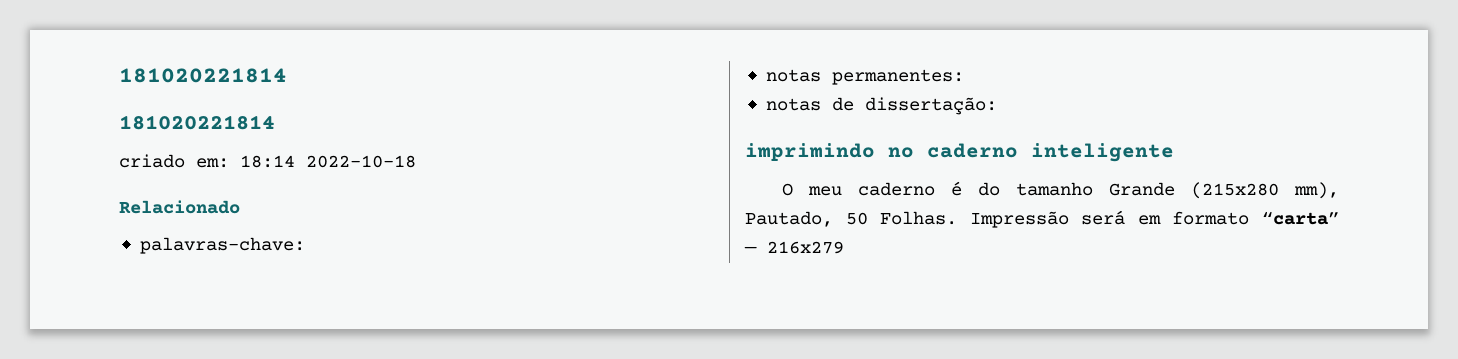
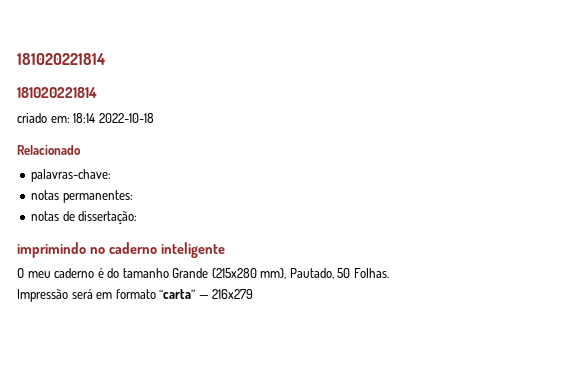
- O meu caderno é do tamanho Grande (215x280 mm), Pautado, 50 Folhas. Impressão será em formato “carta” — 216x279
+ O meu caderno é do tamanho Grande (215x280 mm), Pautado, 50 Folhas.
+ Impressão será em formato “carta” — 216x279

